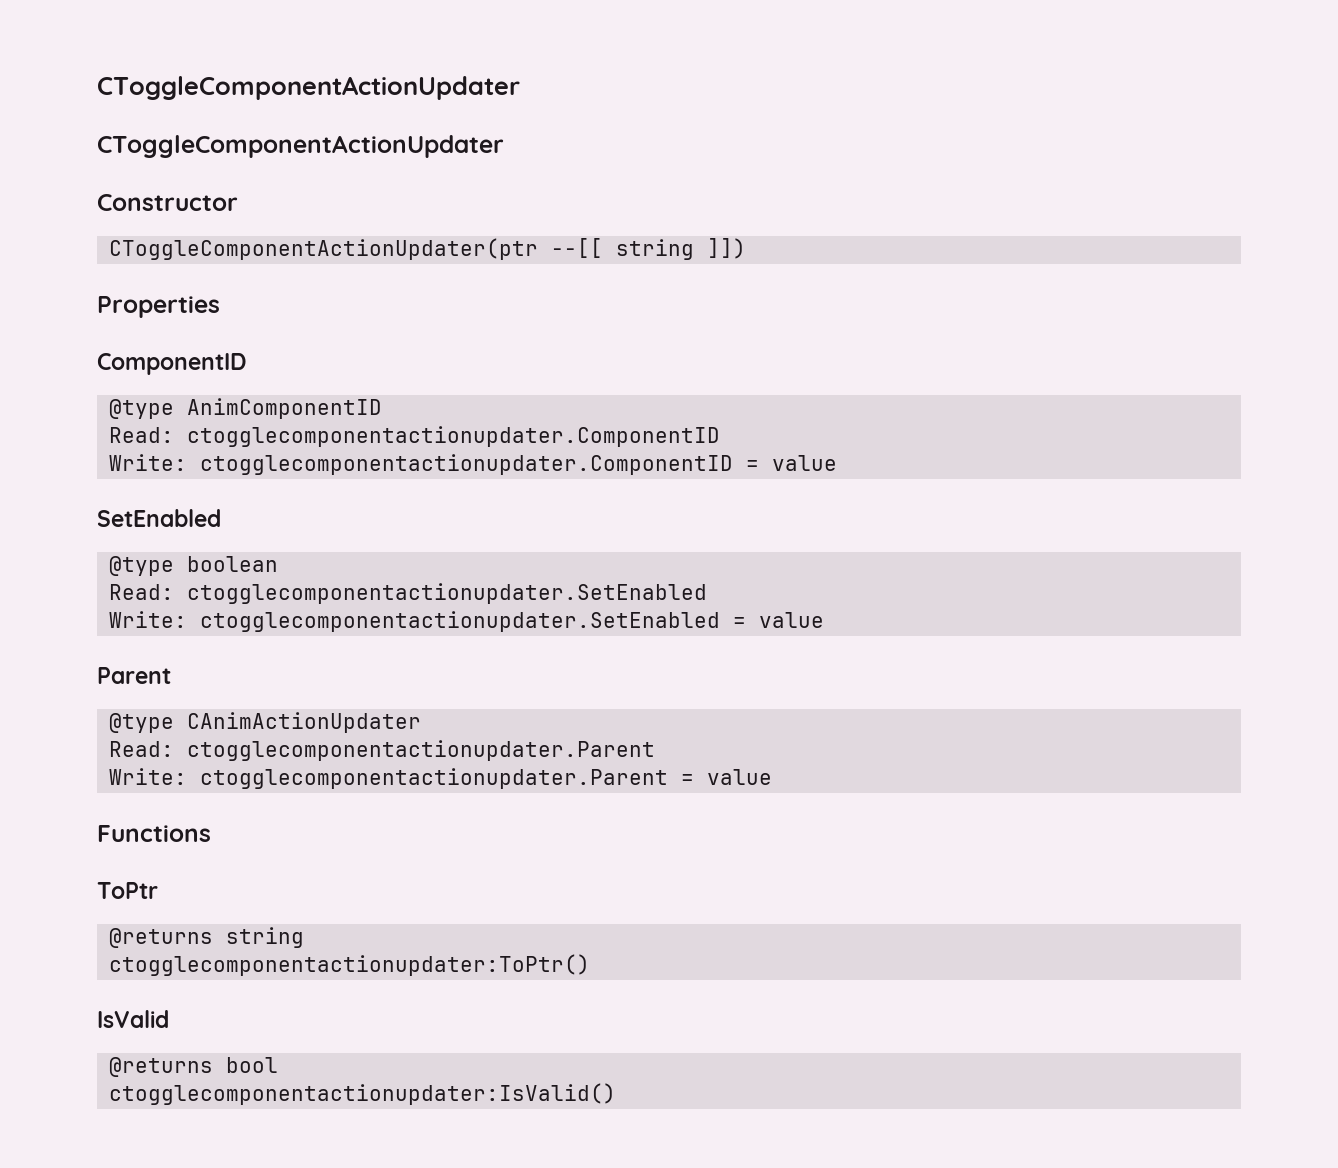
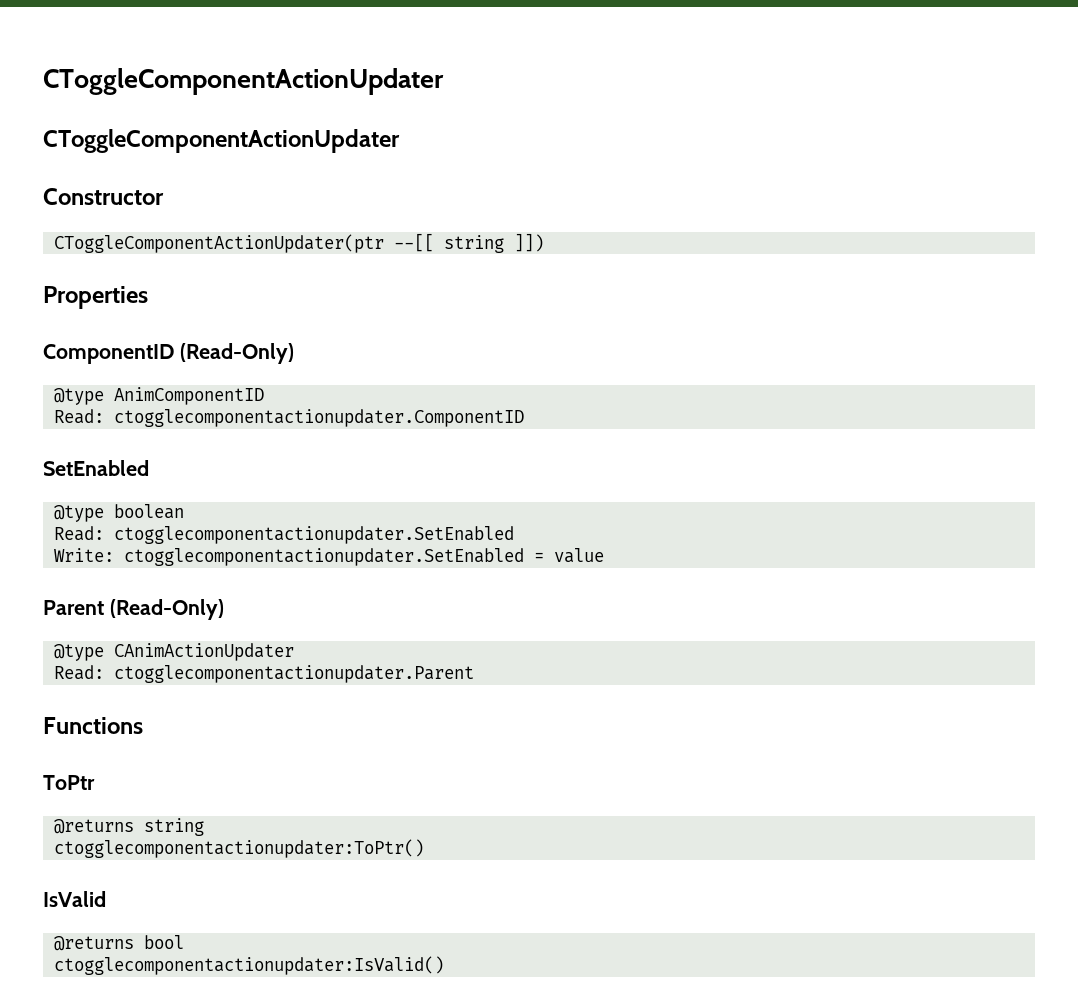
- ComponentID
+ ComponentID (Read-Only)
- Write: ctogglecomponentactionupdater.ComponentID = value
- Parent
+ Parent (Read-Only)
- Write: ctogglecomponentactionupdater.Parent = value

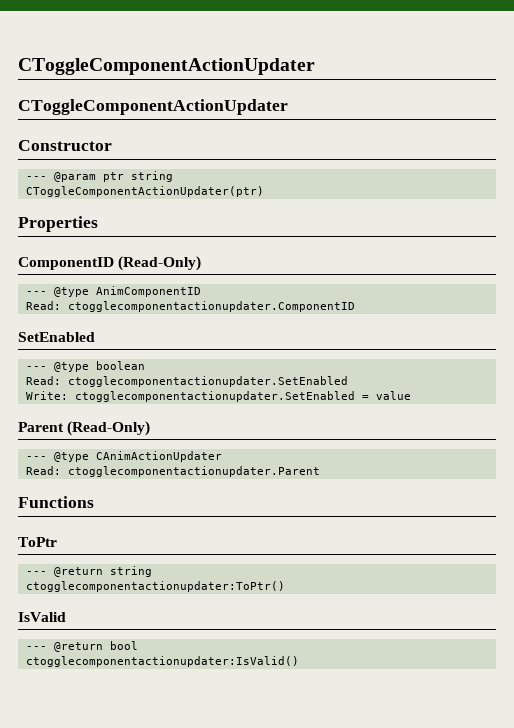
- CToggleComponentActionUpdater(ptr --[[ string ]])
+ --- @param ptr string
+ CToggleComponentActionUpdater(ptr)
- @type AnimComponentID
+ --- @type AnimComponentID
- @type boolean
+ --- @type boolean
- @type CAnimActionUpdater
+ --- @type CAnimActionUpdater
- @returns string
+ --- @return string
- @returns bool
+ --- @return bool

